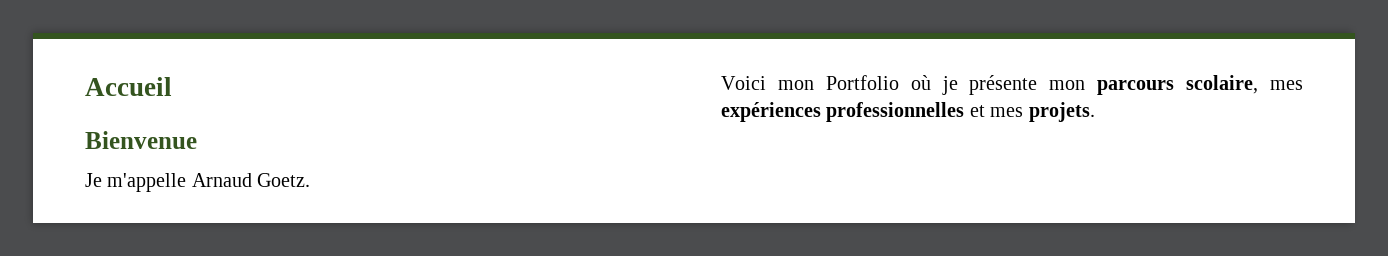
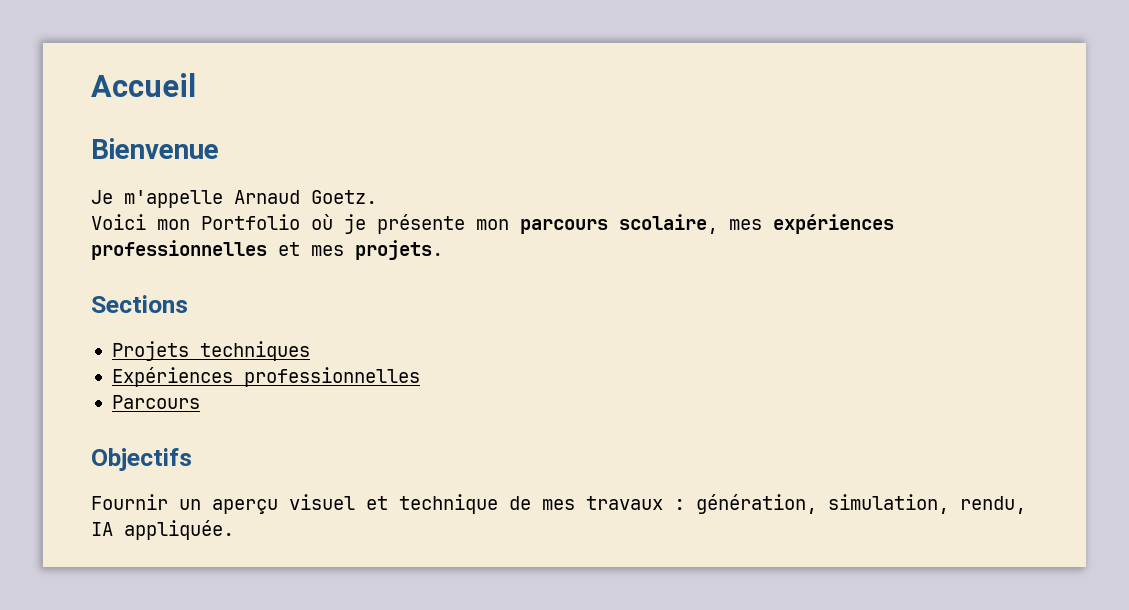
+ Sections
+ Projets techniques
+ Expériences professionnelles
+ Parcours
+ Objectifs
+ Fournir un aperçu visuel et technique de mes travaux : génération, simulation, rendu, IA appliquée.

